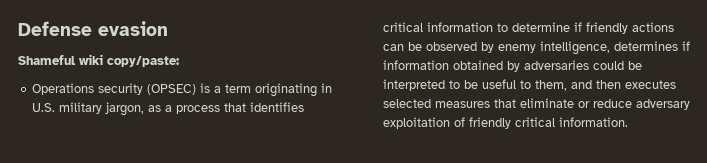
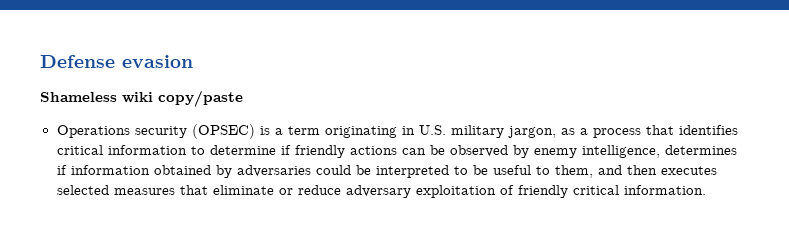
- Shameful wiki copy/paste:
+ Shameless wiki copy/paste

